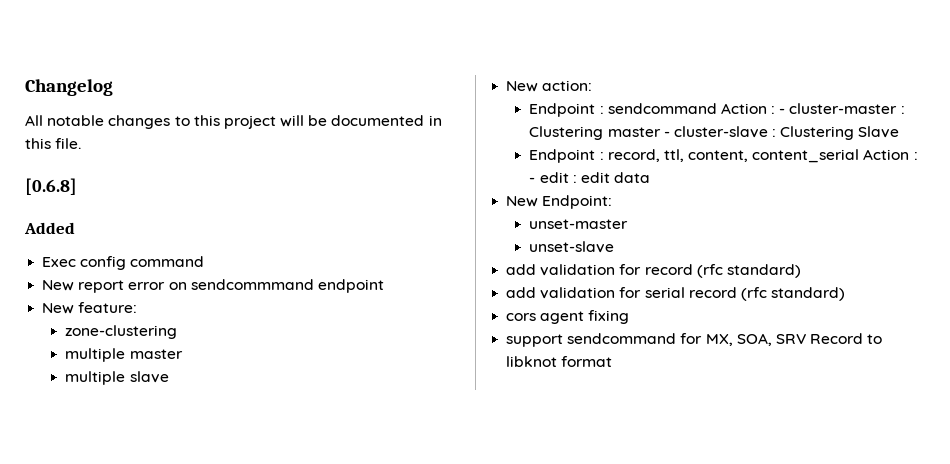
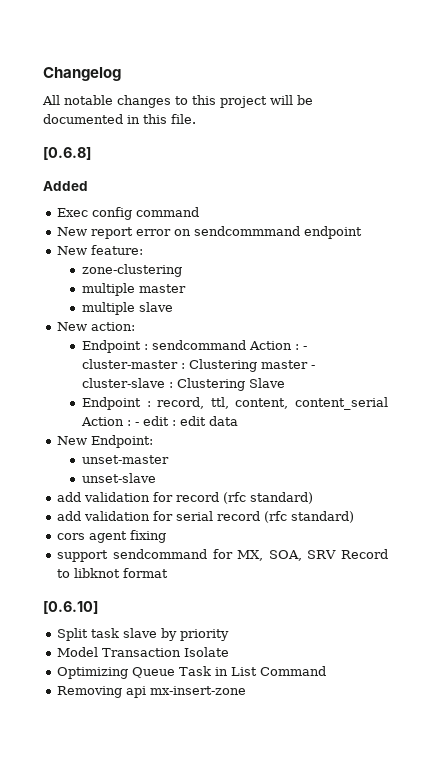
+ [0.6.10]
+ Split task slave by priority
+ Model Transaction Isolate
+ Optimizing Queue Task in List Command
+ Removing api mx-insert-zone

